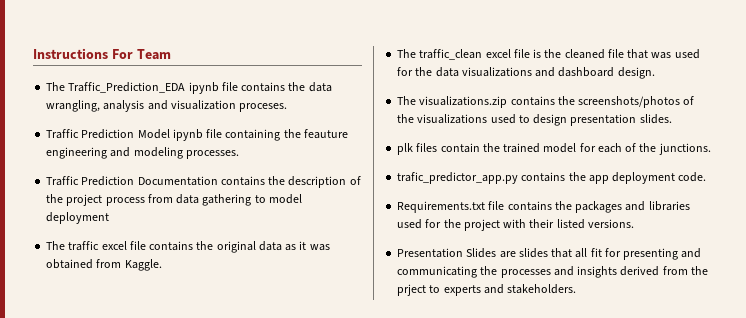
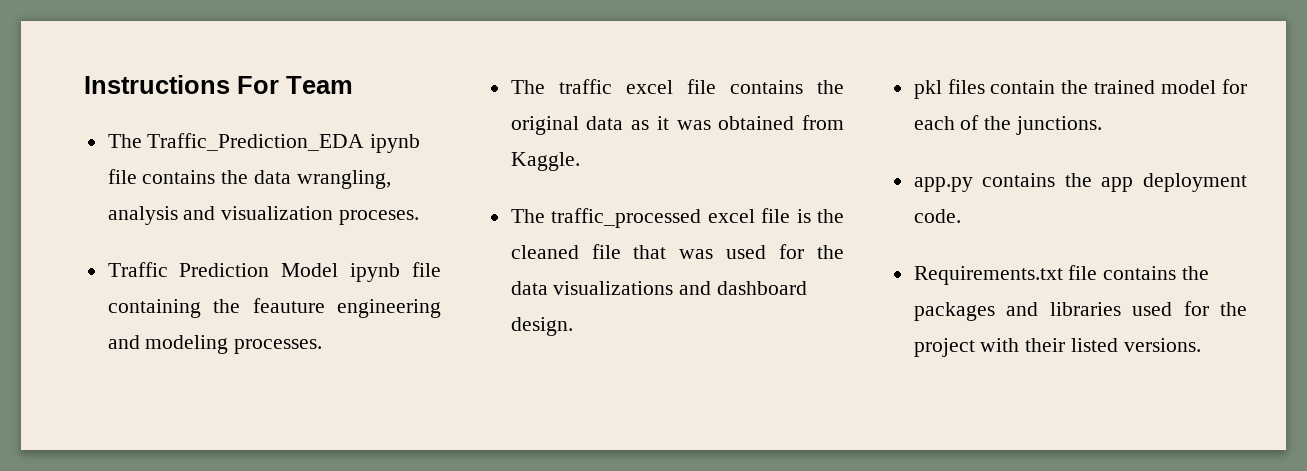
- Traffic Prediction Documentation contains the description of the project process from data gathering to model deployment
- The traffic_clean excel file is the cleaned file that was used for the data visualizations and dashboard design.
+ The traffic_processed excel file is the cleaned file that was used for the data visualizations and dashboard design.
- The visualizations.zip contains the screenshots/photos of the visualizations used to design presentation slides.
- plk files contain the trained model for each of the junctions.
+ pkl files contain the trained model for each of the junctions.
- trafic_predictor_app.py contains the app deployment code.
+ app.py contains the app deployment code.
- Presentation Slides are slides that all fit for presenting and communicating the processes and insights derived from the prject to experts and stakeholders.

